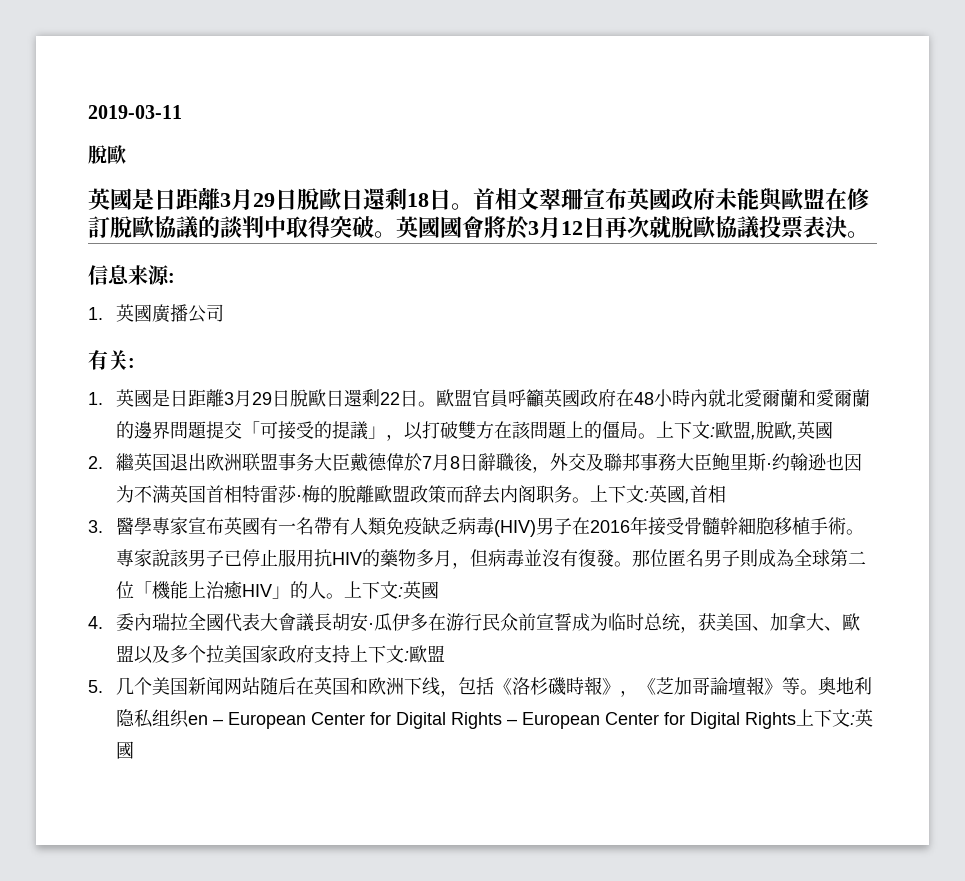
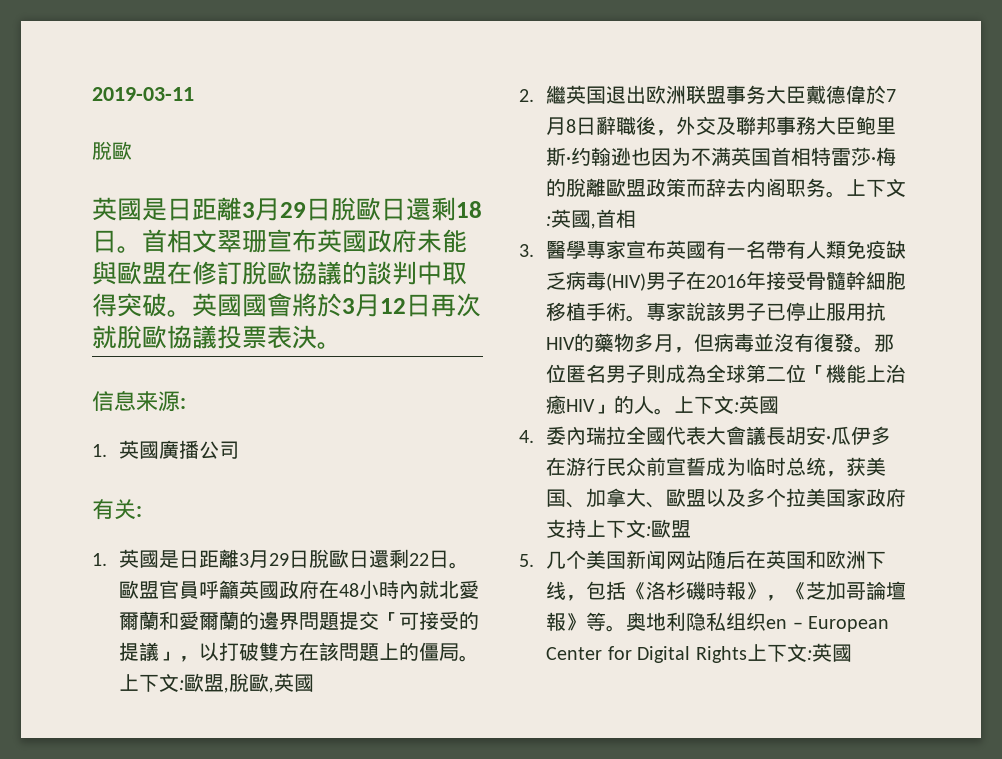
- 奥地利隐私组织en – European Center for Digital Rights – European Center for Digital Rights上下文:英國
+ 奥地利隐私组织en – European Center for Digital Rights上下文:英國

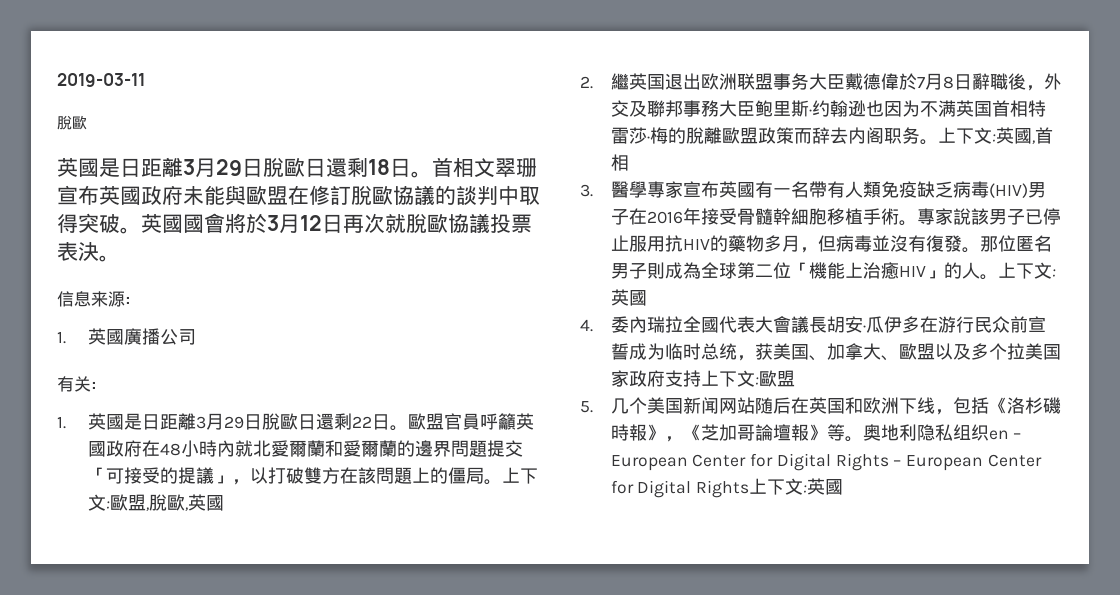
- 奥地利隐私组织en – European Center for Digital Rights上下文:英國
+ 奥地利隐私组织en – European Center for Digital Rights – European Center for Digital Rights上下文:英國

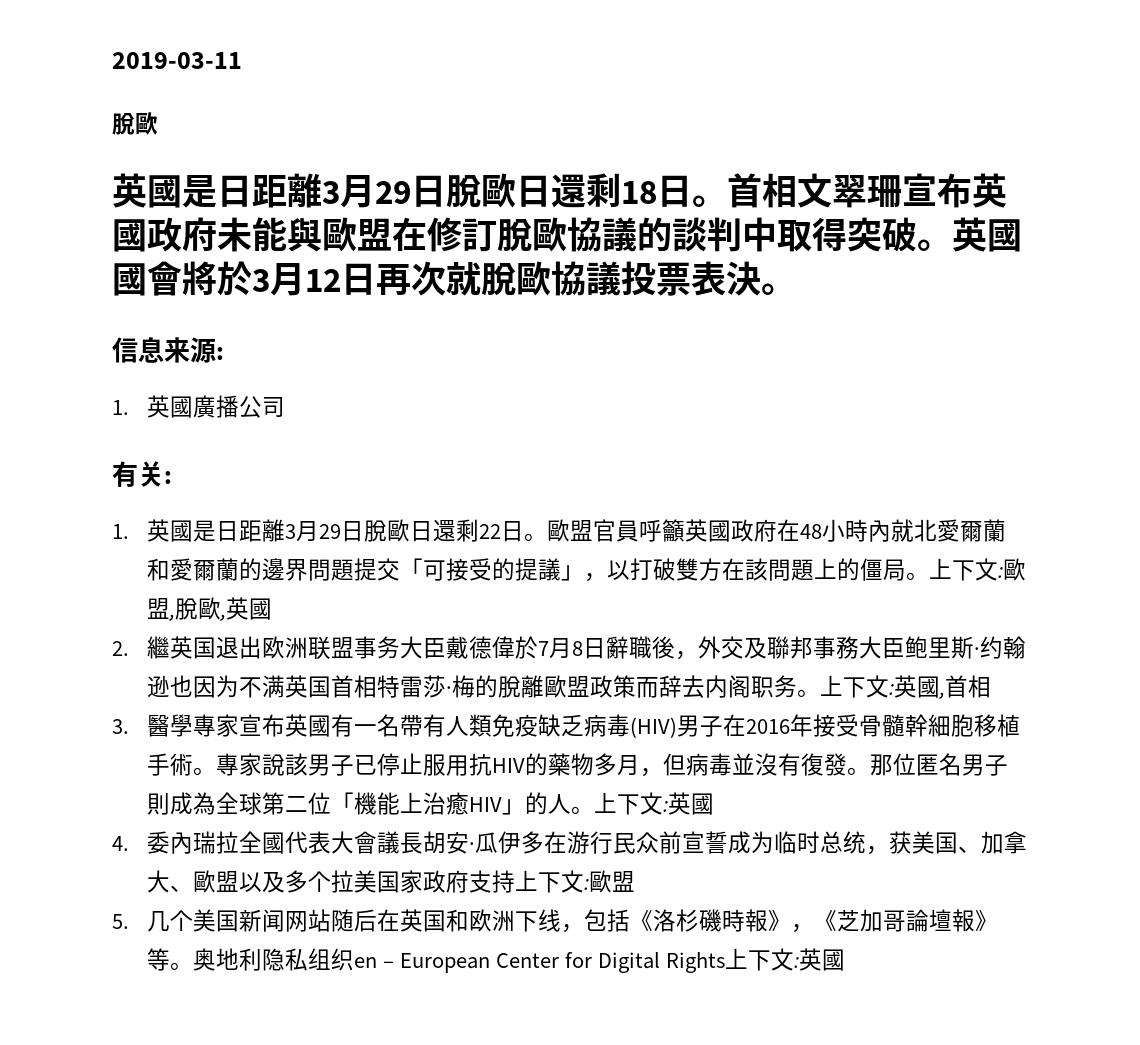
- 奥地利隐私组织en – European Center for Digital Rights – European Center for Digital Rights上下文:英國
+ 奥地利隐私组织en – European Center for Digital Rights上下文:英國

